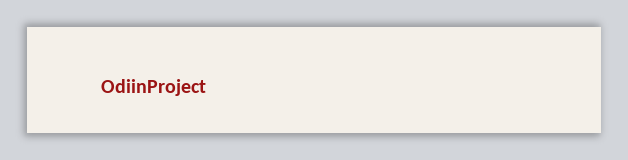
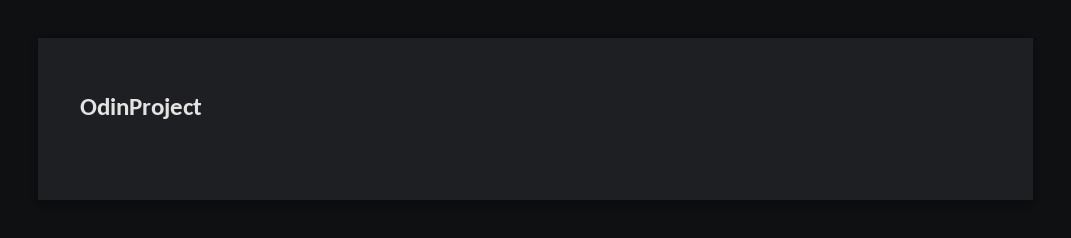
- OdiinProject
+ OdinProject

